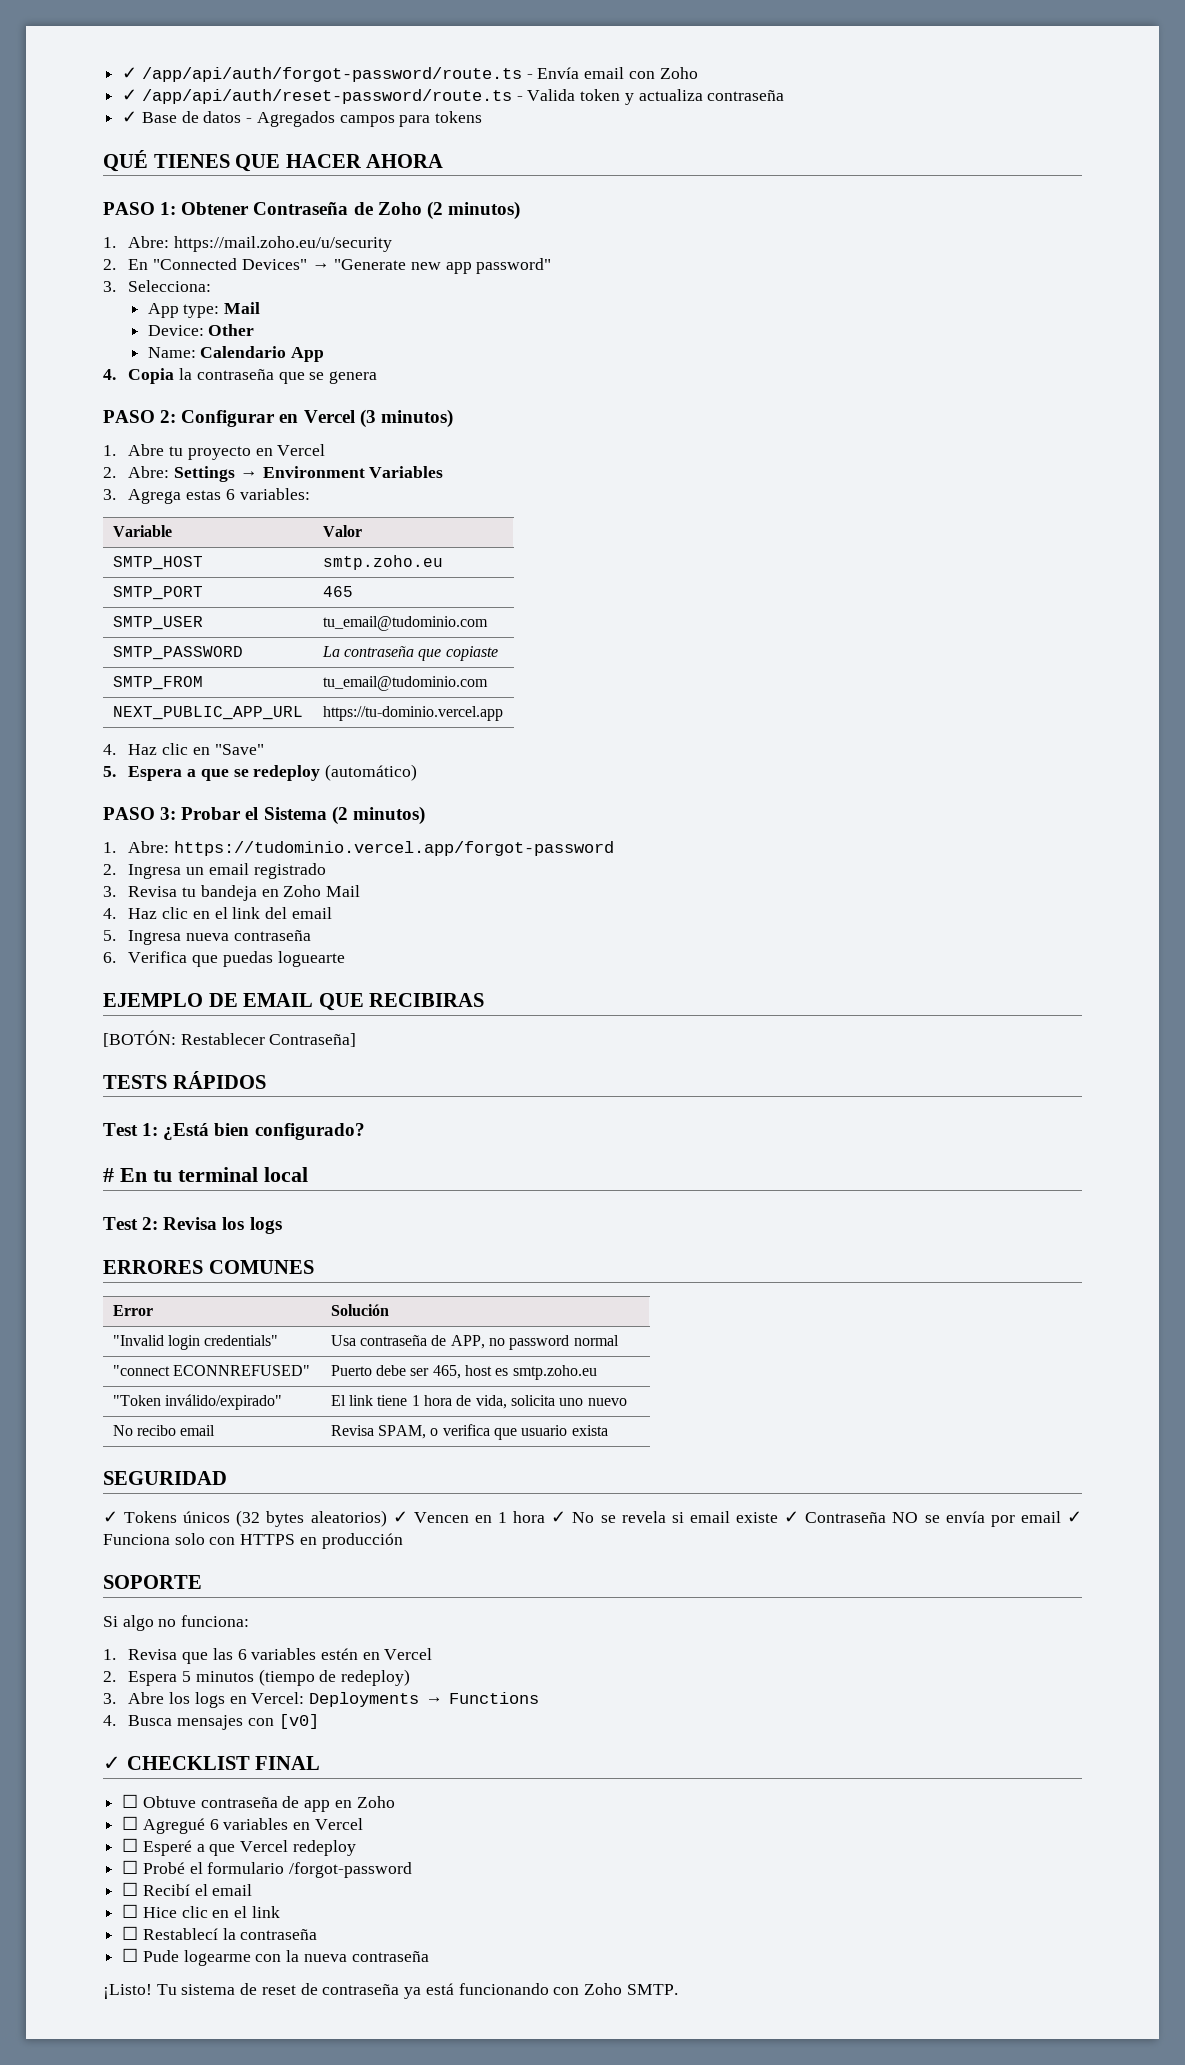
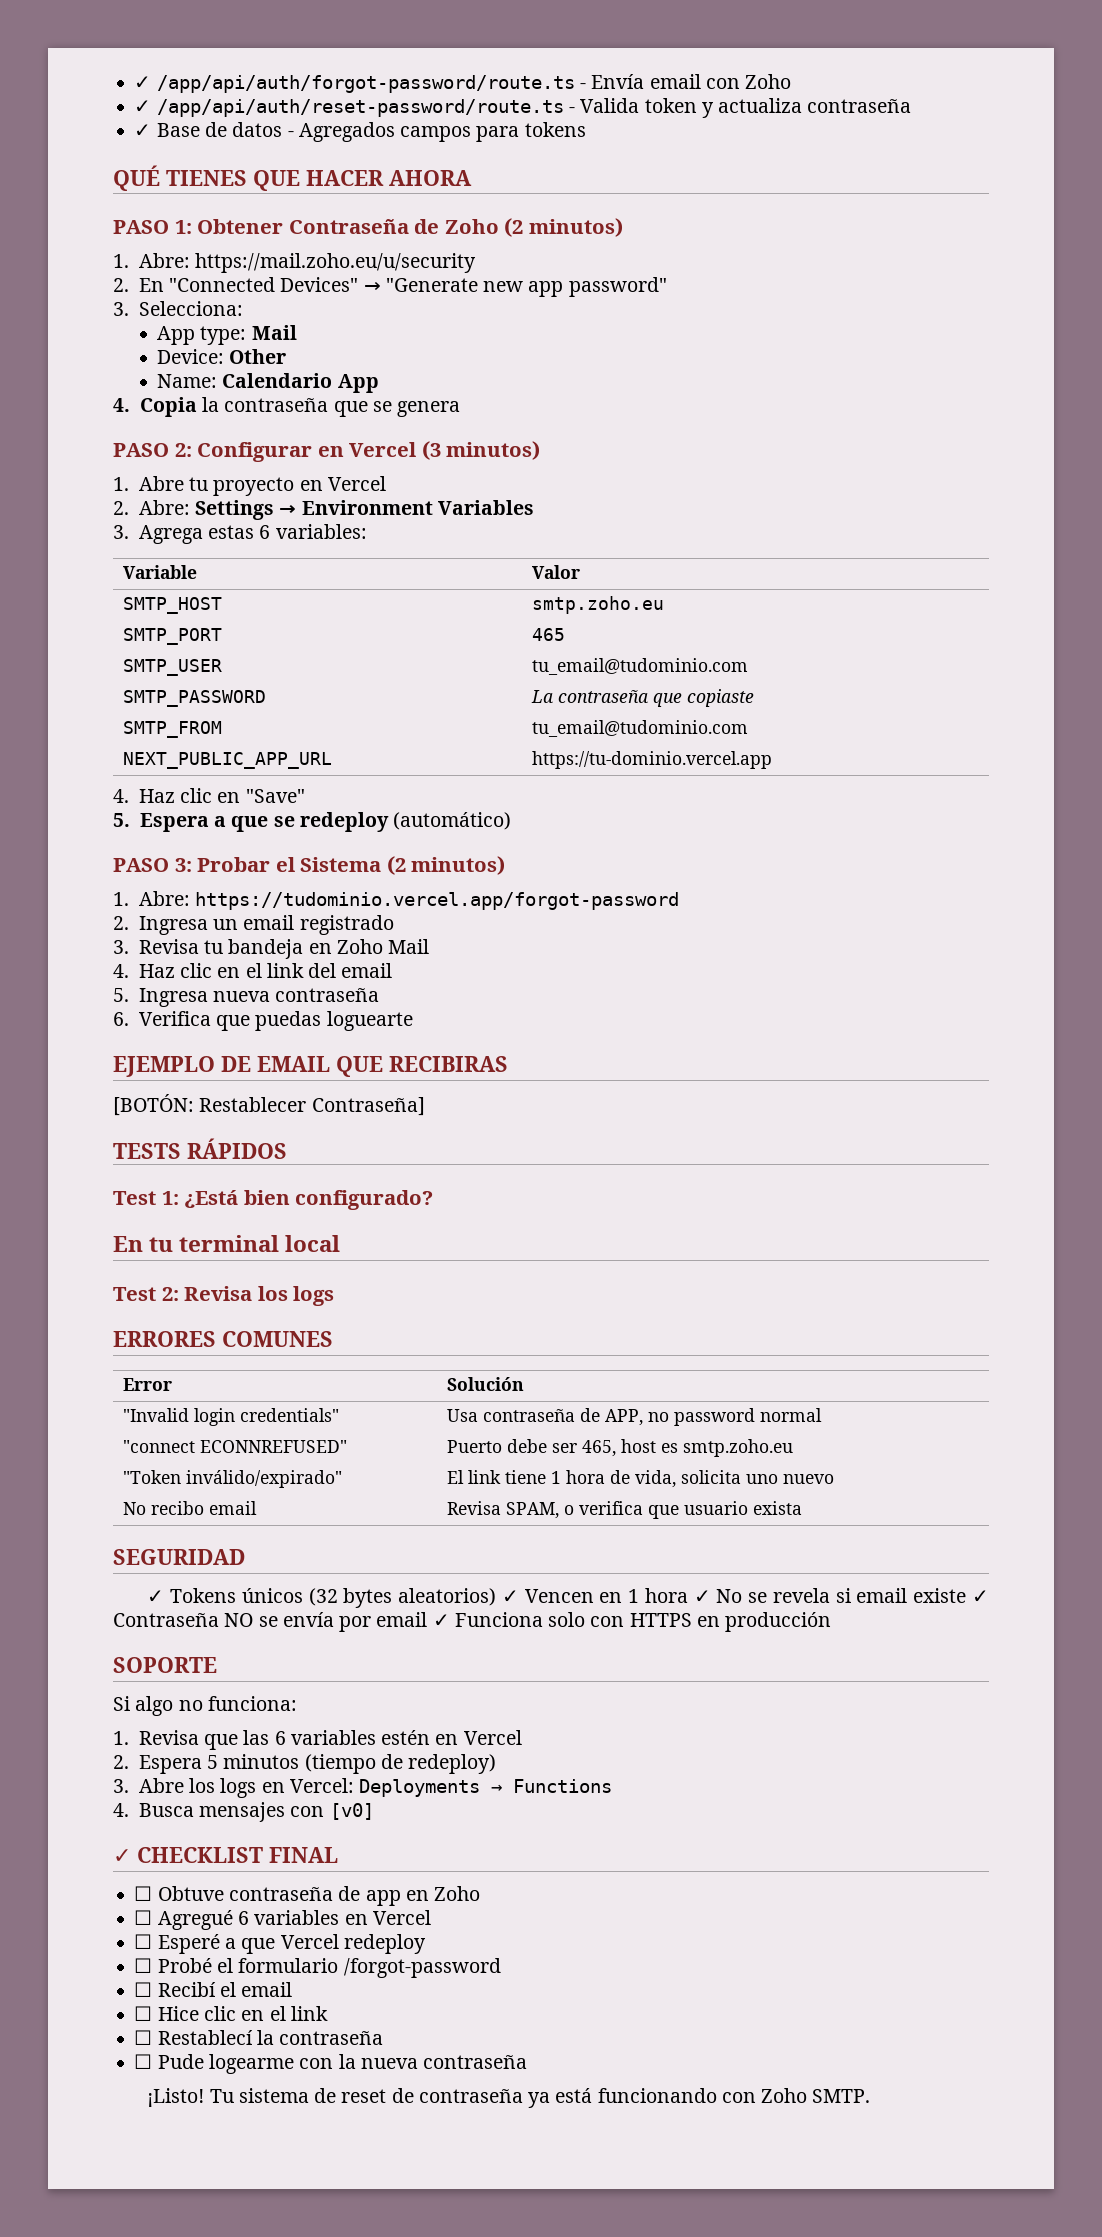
- # En tu terminal local
+ En tu terminal local

